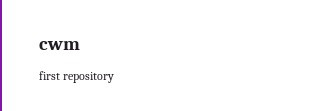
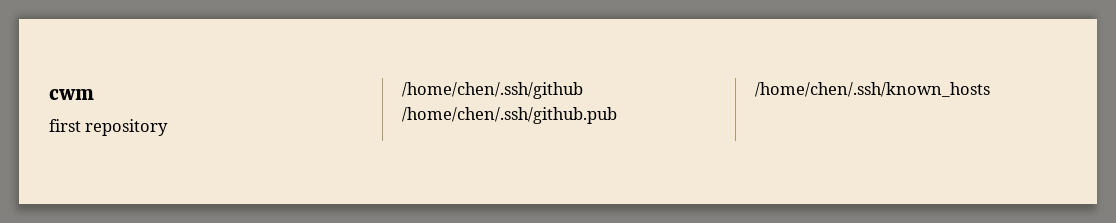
+ /home/chen/.ssh/github /home/chen/.ssh/github.pub /home/chen/.ssh/known_hosts

